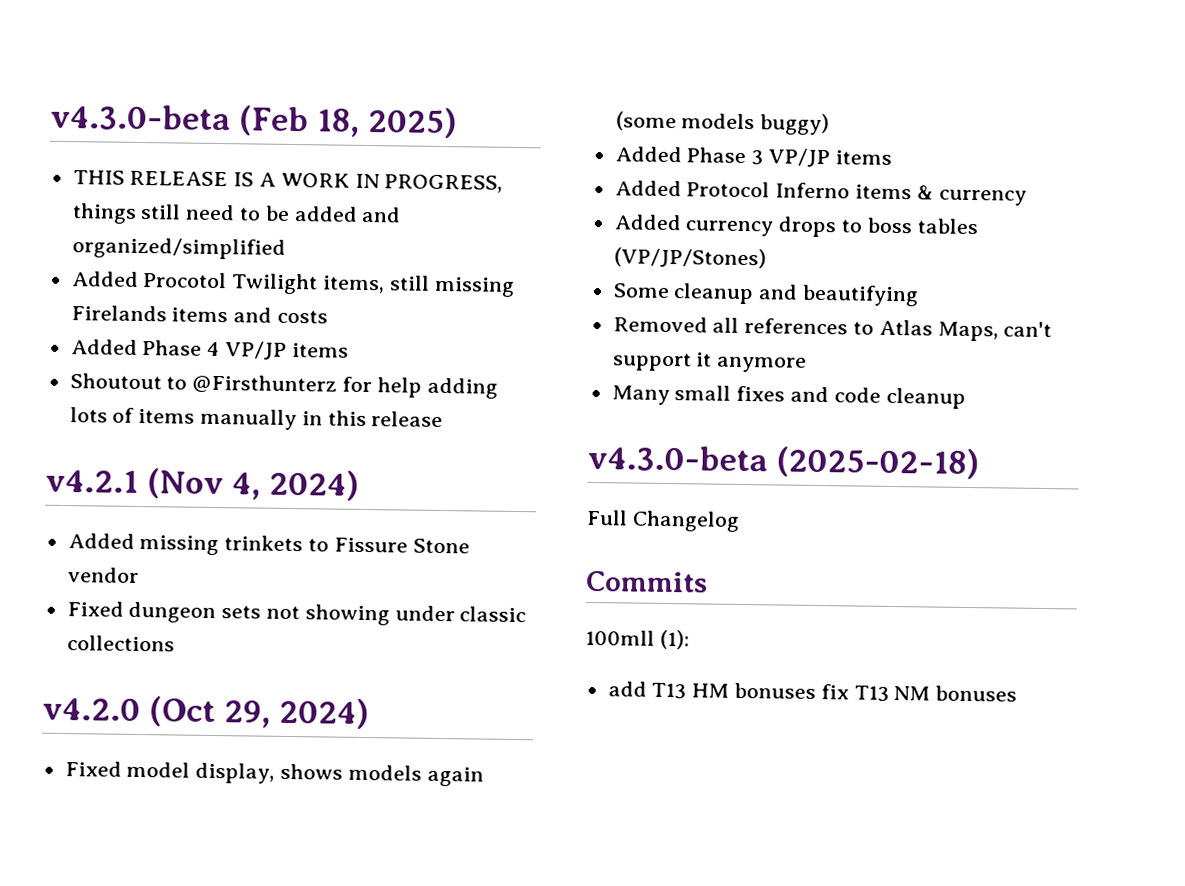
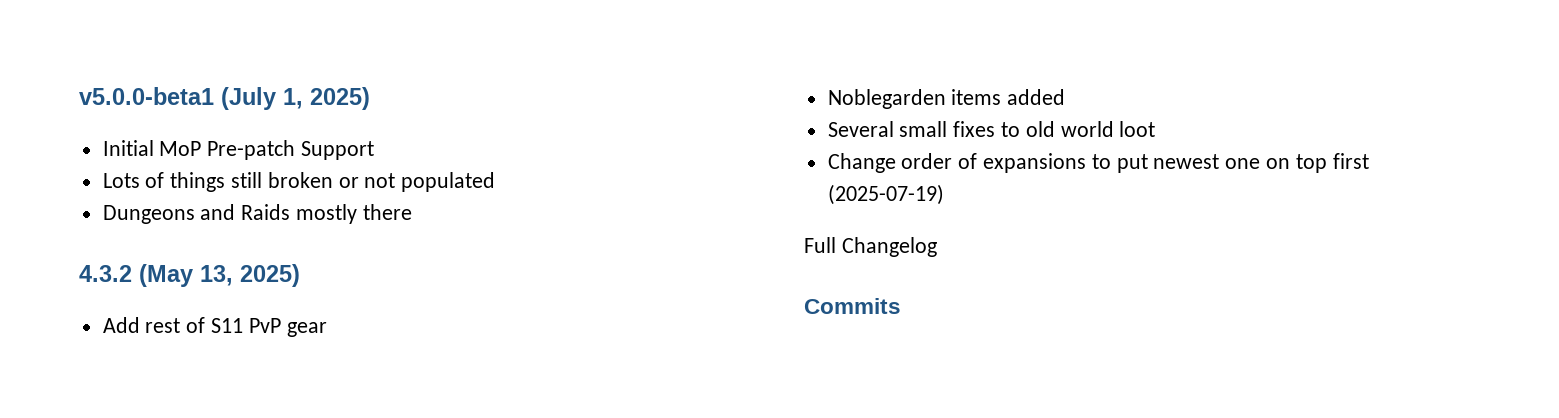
- v4.3.0-beta (Feb 18, 2025)
- THIS RELEASE IS A WORK IN PROGRESS, things still need to be added and organized/simplified
- Added Procotol Twilight items, still missing Firelands items and costs
- Added Phase 4 VP/JP items
- Shoutout to @Firsthunterz for help adding lots of items manually in this release
- v4.2.1 (Nov 4, 2024)
- Added missing trinkets to Fissure Stone vendor
- Fixed dungeon sets not showing under classic collections
- v4.2.0 (Oct 29, 2024)
- Fixed model display, shows models again (some models buggy)
- Added Phase 3 VP/JP items
- Added Protocol Inferno items & currency
- Added currency drops to boss tables (VP/JP/Stones)
- Some cleanup and beautifying
- Removed all references to Atlas Maps, can't support it anymore
- Many small fixes and code cleanup
- v4.3.0-beta (2025-02-18)
+ v5.0.0-beta1 (July 1, 2025)
+ Initial MoP Pre-patch Support
+ Lots of things still broken or not populated
+ Dungeons and Raids mostly there
+ 4.3.2 (May 13, 2025)
+ Add rest of S11 PvP gear
+ Noblegarden items added
+ Several small fixes to old world loot
+ Change order of expansions to put newest one on top first (2025-07-19)
  Full Changelog
  Commits
- 100mll (1):
- add T13 HM bonuses fix T13 NM bonuses

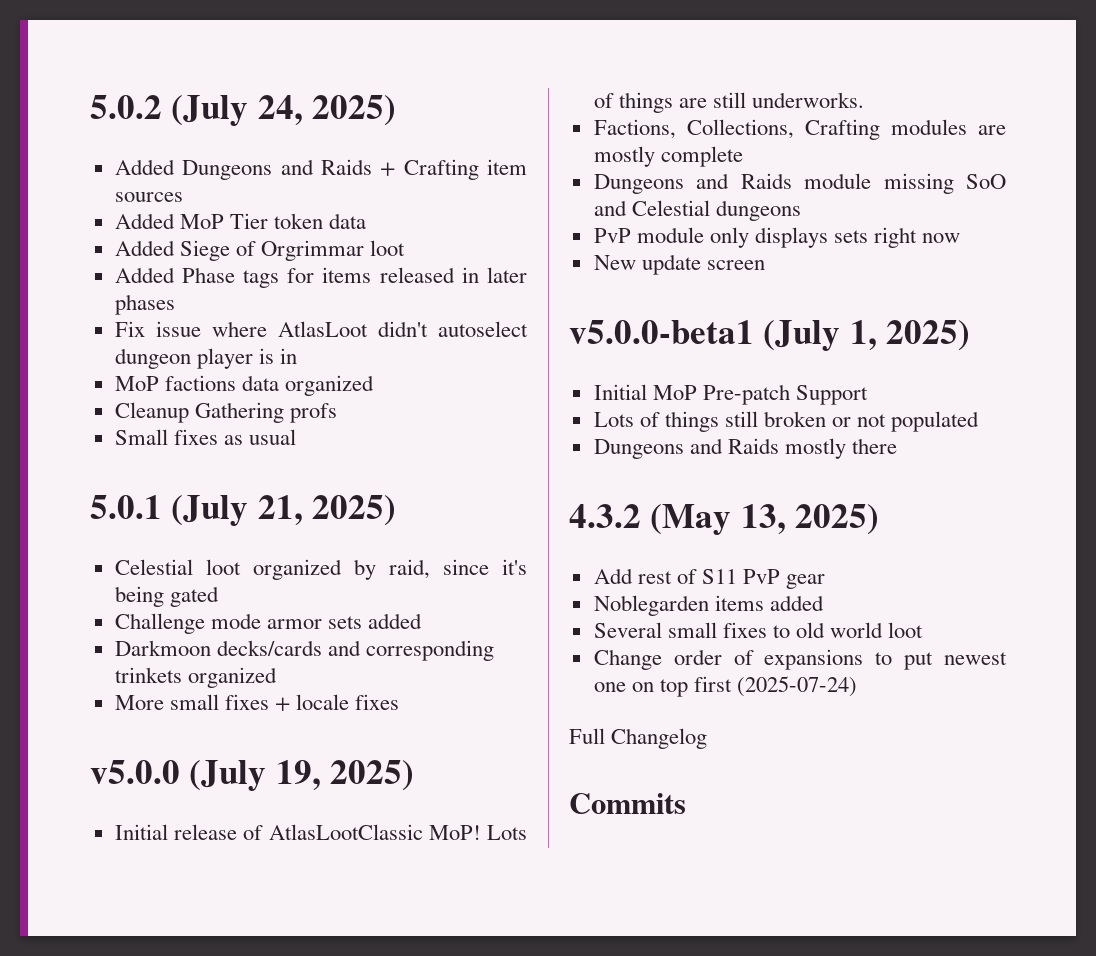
+ 5.0.2 (July 24, 2025)
+ Added Dungeons and Raids + Crafting item sources
+ Added MoP Tier token data
+ Added Siege of Orgrimmar loot
+ Added Phase tags for items released in later phases
+ Fix issue where AtlasLoot didn't autoselect dungeon player is in
+ MoP factions data organized
+ Cleanup Gathering profs
+ Small fixes as usual
+ 5.0.1 (July 21, 2025)
+ Celestial loot organized by raid, since it's being gated
+ Challenge mode armor sets added
+ Darkmoon decks/cards and corresponding trinkets organized
+ More small fixes + locale fixes
+ v5.0.0 (July 19, 2025)
+ Initial release of AtlasLootClassic MoP! Lots of things are still underworks.
+ Factions, Collections, Crafting modules are mostly complete
+ Dungeons and Raids module missing SoO and Celestial dungeons
+ PvP module only displays sets right now
+ New update screen
- Change order of expansions to put newest one on top first (2025-07-19)
+ Change order of expansions to put newest one on top first (2025-07-24)

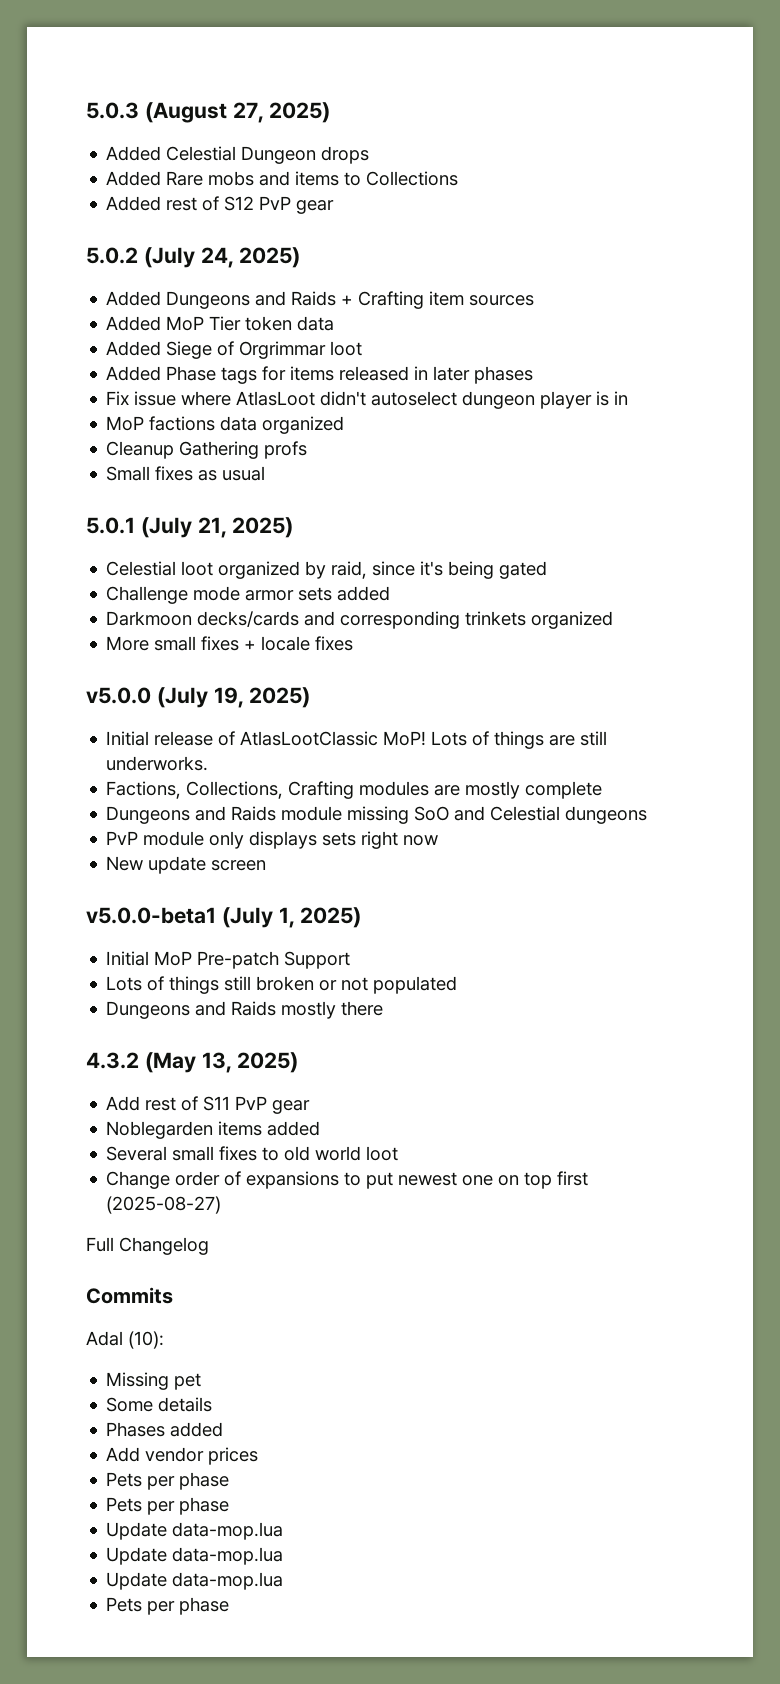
+ 5.0.3 (August 27, 2025)
+ Added Celestial Dungeon drops
+ Added Rare mobs and items to Collections
+ Added rest of S12 PvP gear
- Change order of expansions to put newest one on top first (2025-07-24)
+ Change order of expansions to put newest one on top first (2025-08-27)
+ Adal (10):
+ Missing pet
+ Some details
+ Phases added
+ Add vendor prices
+ Pets per phase
+ Pets per phase
+ Update data-mop.lua
+ Update data-mop.lua
+ Update data-mop.lua
+ Pets per phase

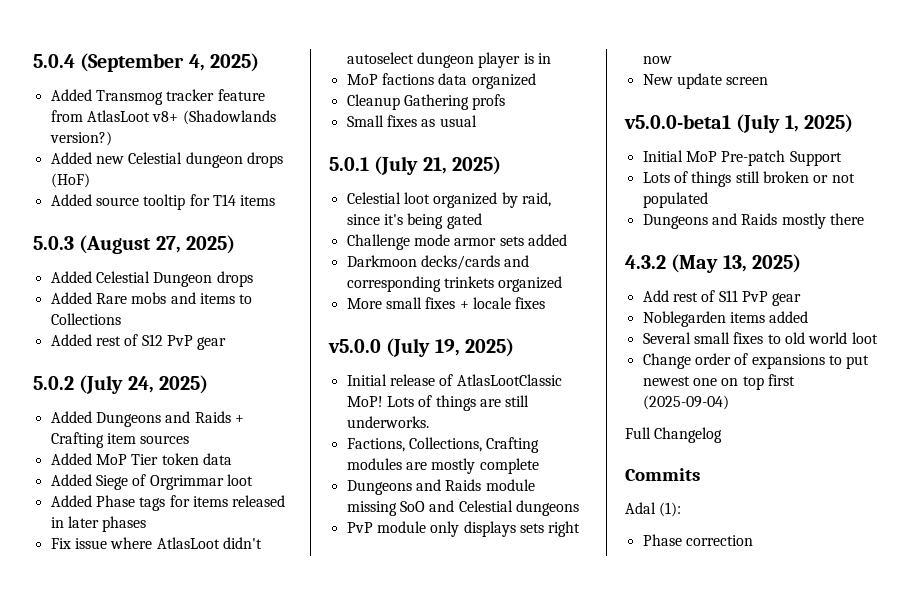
+ 5.0.4 (September 4, 2025)
+ Added Transmog tracker feature from AtlasLoot v8+ (Shadowlands version?)
+ Added new Celestial dungeon drops (HoF)
+ Added source tooltip for T14 items
- Change order of expansions to put newest one on top first (2025-08-27)
+ Change order of expansions to put newest one on top first (2025-09-04)
- Adal (10):
- Missing pet
- Some details
- Phases added
- Add vendor prices
- Pets per phase
- Pets per phase
- Update data-mop.lua
- Update data-mop.lua
- Update data-mop.lua
- Pets per phase
+ Adal (1):
+ Phase correction

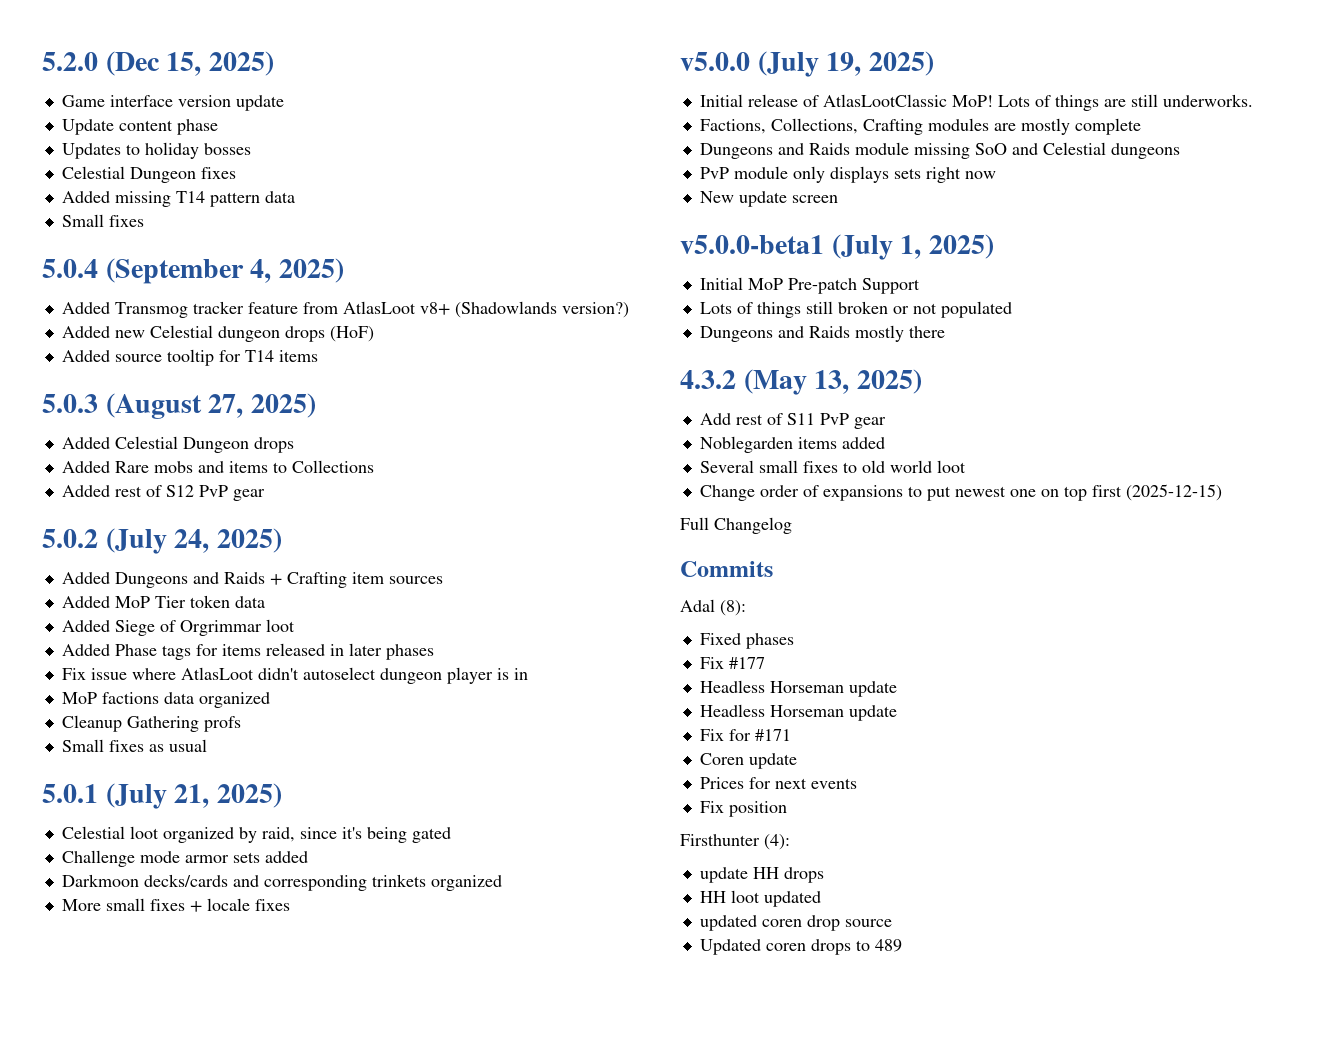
+ 5.2.0 (Dec 15, 2025)
+ Game interface version update
+ Update content phase
+ Updates to holiday bosses
+ Celestial Dungeon fixes
+ Added missing T14 pattern data
+ Small fixes
- Change order of expansions to put newest one on top first (2025-09-04)
+ Change order of expansions to put newest one on top first (2025-12-15)
- Adal (1):
- Phase correction
+ Adal (8):
+ Fixed phases
+ Fix #177
+ Headless Horseman update
+ Headless Horseman update
+ Fix for #171
+ Coren update
+ Prices for next events
+ Fix position
+ Firsthunter (4):
+ update HH drops
+ HH loot updated
+ updated coren drop source
+ Updated coren drops to 489

